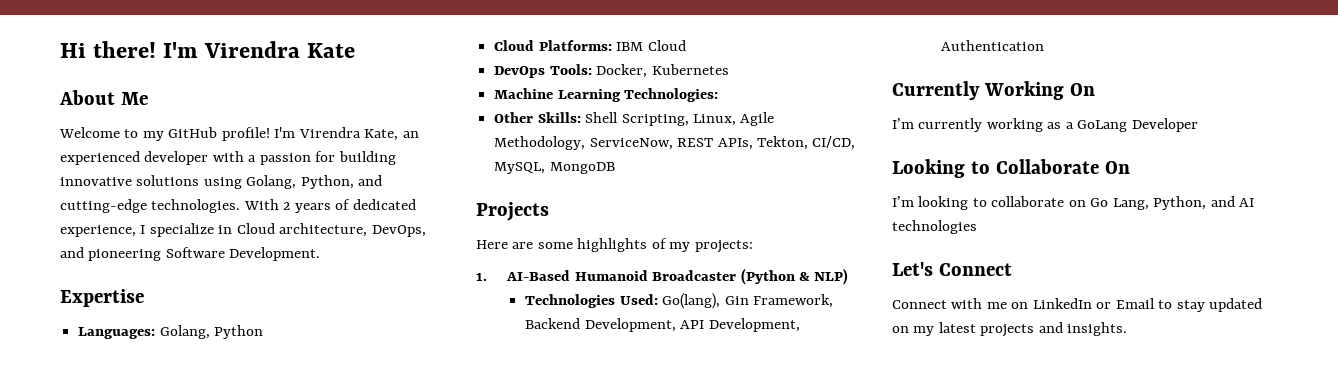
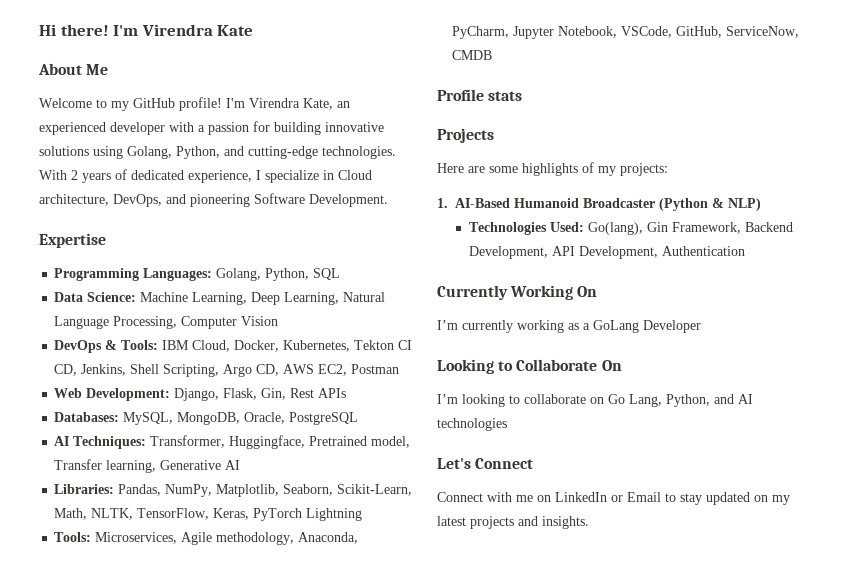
- Languages: Golang, Python
- Cloud Platforms: IBM Cloud
- DevOps Tools: Docker, Kubernetes
- Machine Learning Technologies:
- Other Skills: Shell Scripting, Linux, Agile Methodology, ServiceNow, REST APIs, Tekton, CI/CD, MySQL, MongoDB
+ Programming Languages: Golang, Python, SQL
+ Data Science: Machine Learning, Deep Learning, Natural Language Processing, Computer Vision
+ DevOps & Tools: IBM Cloud, Docker, Kubernetes, Tekton CI CD, Jenkins, Shell Scripting, Argo CD, AWS EC2, Postman
+ Web Development: Django, Flask, Gin, Rest APIs
+ Databases: MySQL, MongoDB, Oracle, PostgreSQL
+ AI Techniques: Transformer, Huggingface, Pretrained model, Transfer learning, Generative AI
+ Libraries: Pandas, NumPy, Matplotlib, Seaborn, Scikit-Learn, Math, NLTK, TensorFlow, Keras, PyTorch Lightning
+ Tools: Microservices, Agile methodology, Anaconda, PyCharm, Jupyter Notebook, VSCode, GitHub, ServiceNow, CMDB
+ Profile stats

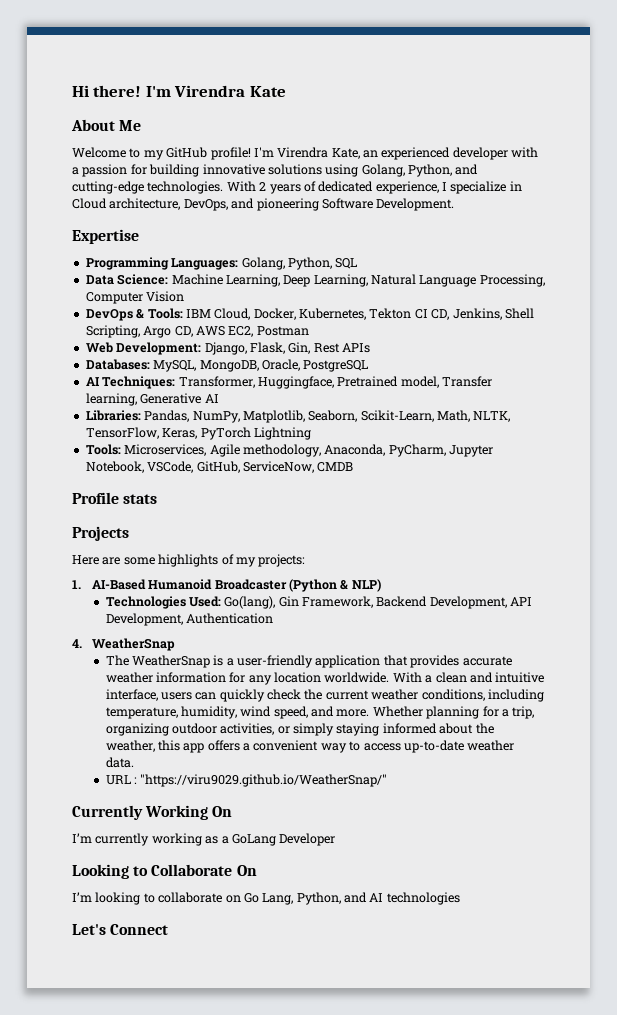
+ 4. WeatherSnap
+ The WeatherSnap is a user-friendly application that provides accurate weather information for any location worldwide. With a clean and intuitive interface, users can quickly check the current weather conditions, including temperature, humidity, wind speed, and more. Whether planning for a trip, organizing outdoor activities, or simply staying informed about the weather, this app offers a convenient way to access up-to-date weather data.
+ URL : "https://viru9029.github.io/WeatherSnap/"
- Connect with me on LinkedIn or Email to stay updated on my latest projects and insights.

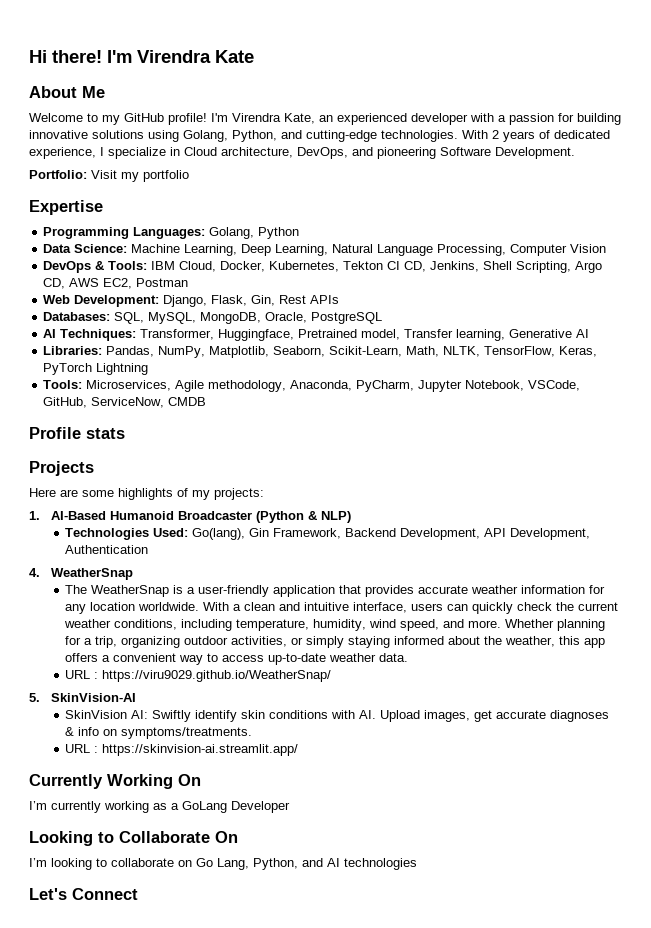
+ Portfolio: Visit my portfolio
- Programming Languages: Golang, Python, SQL
+ Programming Languages: Golang, Python
- Databases: MySQL, MongoDB, Oracle, PostgreSQL
+ Databases: SQL, MySQL, MongoDB, Oracle, PostgreSQL
- URL : "https://viru9029.github.io/WeatherSnap/"
+ URL : https://viru9029.github.io/WeatherSnap/
+ 5. SkinVision-AI
+ SkinVision AI: Swiftly identify skin conditions with AI. Upload images, get accurate diagnoses & info on symptoms/treatments.
+ URL : https://skinvision-ai.streamlit.app/

